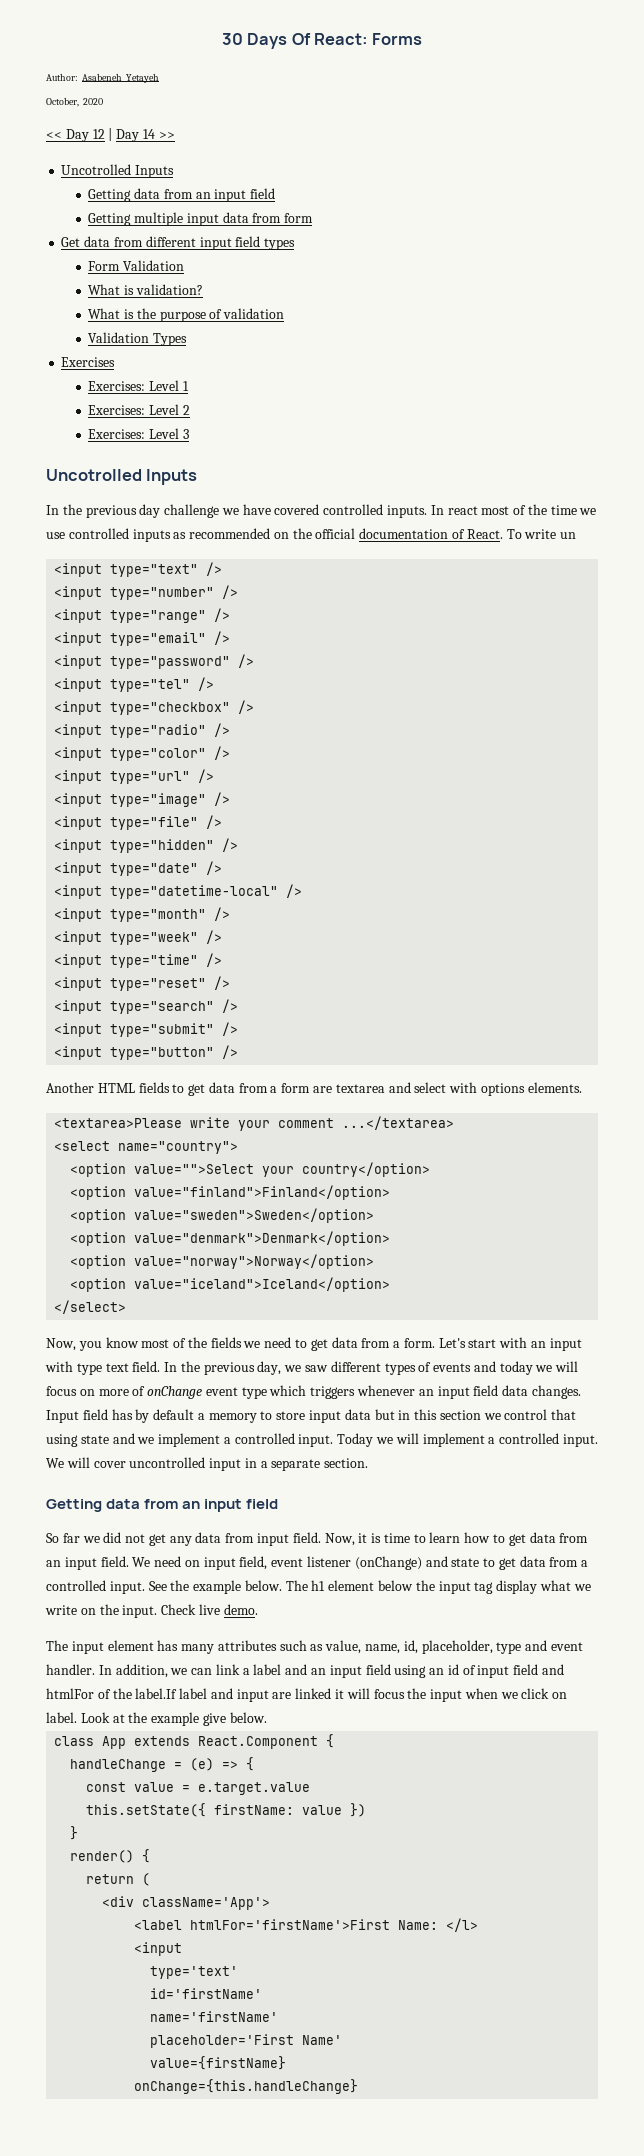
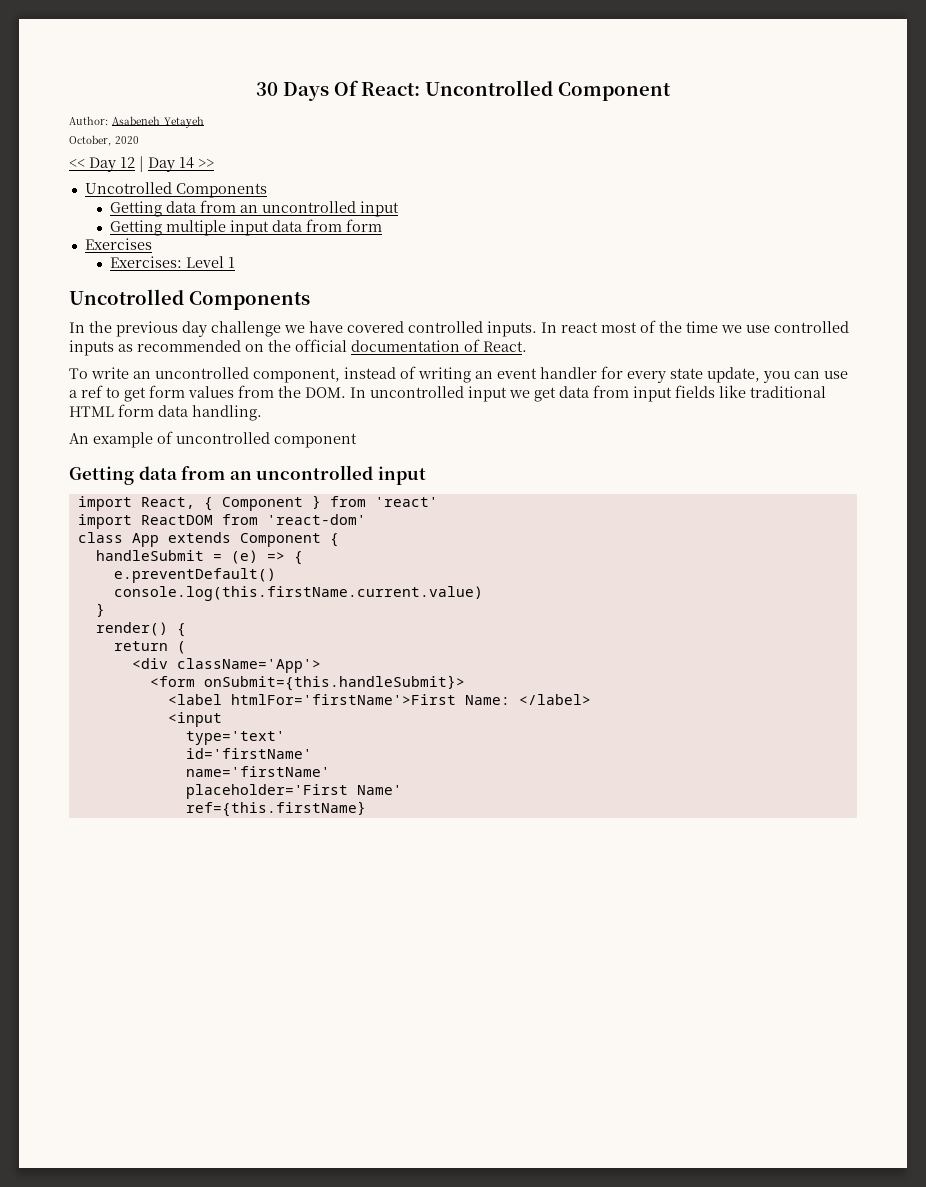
- 30 Days Of React: Forms
+ 30 Days Of React: Uncontrolled Component
  << Day 12 | Day 14 >>
- Uncotrolled Inputs
- Getting data from an input field
+ Uncotrolled Components
+ Getting data from an uncontrolled input
- Get data from different input field types
- Form Validation
- What is validation?
- What is the purpose of validation
- Validation Types
  Exercises
  Exercises: Level 1
- Exercises: Level 2
- Exercises: Level 3
- Uncotrolled Inputs
+ Uncotrolled Components
- In react most of the time we use controlled inputs as recommended on the official documentation of React. To write un
- <input type="text" />
- <input type="number" />
- <input type="range" />
- <input type="email" />
- <input type="password" />
- <input type="tel" />
- <input type="checkbox" />
- <input type="radio" />
- <input type="color" />
- <input type="url" />
- <input type="image" />
- <input type="file" />
- <input type="hidden" />
- <input type="date" />
- <input type="datetime-local" />
- <input type="month" />
- <input type="week" />
- <input type="time" />
- <input type="reset" />
- <input type="search" />
- <input type="submit" />
- <input type="button" />
- Another HTML fields to get data from a form are textarea and select with options elements.
- <textarea>Please write your comment ...</textarea>
- <select name="country">
- <option value="">Select your country</option>
- <option value="finland">Finland</option>
- <option value="sweden">Sweden</option>
- <option value="denmark">Denmark</option>
- <option value="norway">Norway</option>
- <option value="iceland">Iceland</option>
- </select>
- Now, you know most of the fields we need to get data from a form. Let's start with an input with type text field. In the previous day, we saw different types of events and today we will focus on more of onChange event type which triggers whenever an input field data changes. Input field has by default a memory to store input data but in this section we control that using state and we implement a controlled input. Today we will implement a controlled input. We will cover uncontrolled input in a separate section.
- Getting data from an input field
- So far we did not get any data from input field. Now, it is time to learn how to get data from an input field. We need on input field, event listener (onChange) and state to get data from a controlled input. See the example below. The h1 element below the input tag display what we write on the input. Check live demo.
- The input element has many attributes such as value, name, id, placeholder, type and event handler. In addition, we can link a label and an input field using an id of input field and htmlFor of the label.If label and input are linked it will focus the input when we click on label. Look at the example give below.
+ In react most of the time we use controlled inputs as recommended on the official documentation of React.
+ To write an uncontrolled component, instead of writing an event handler for every state update, you can use a ref to get form values from the DOM. In uncontrolled input we get data from input fields like traditional HTML form data handling.
+ An example of uncontrolled component
+ Getting data from an uncontrolled input
+ import React, { Component } from 'react'
+ import ReactDOM from 'react-dom'
- class App extends React.Component {
- handleChange = (e) => {
+ class App extends Component {
+ handleSubmit = (e) => {
- const value = e.target.value
- this.setState({ firstName: value })
+ e.preventDefault()
+ console.log(this.firstName.current.value)
+ <form onSubmit={this.handleSubmit}>
- <label htmlFor='firstName'>First Name: </l>
+ <label htmlFor='firstName'>First Name: </label>
- value={firstName}
- onChange={this.handleChange}
+ ref={this.firstName}

